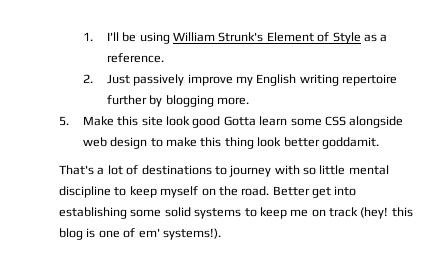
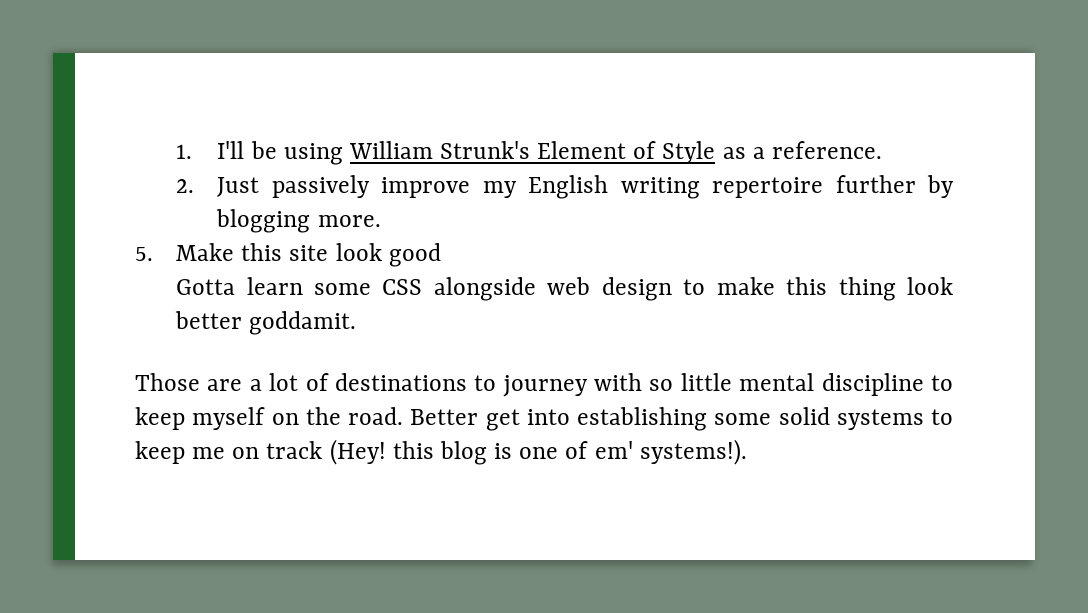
- 5. Make this site look good Gotta learn some CSS alongside web design to make this thing look better goddamit.
+ 5. Make this site look good
+ Gotta learn some CSS alongside web design to make this thing look better goddamit.
- That's a lot of destinations to journey with so little mental discipline to keep myself on the road.
+ Those are a lot of destinations to journey with so little mental discipline to keep myself on the road.
- Better get into establishing some solid systems to keep me on track (hey! this blog is one of em' systems!).
+ Better get into establishing some solid systems to keep me on track (Hey! this blog is one of em' systems!).

